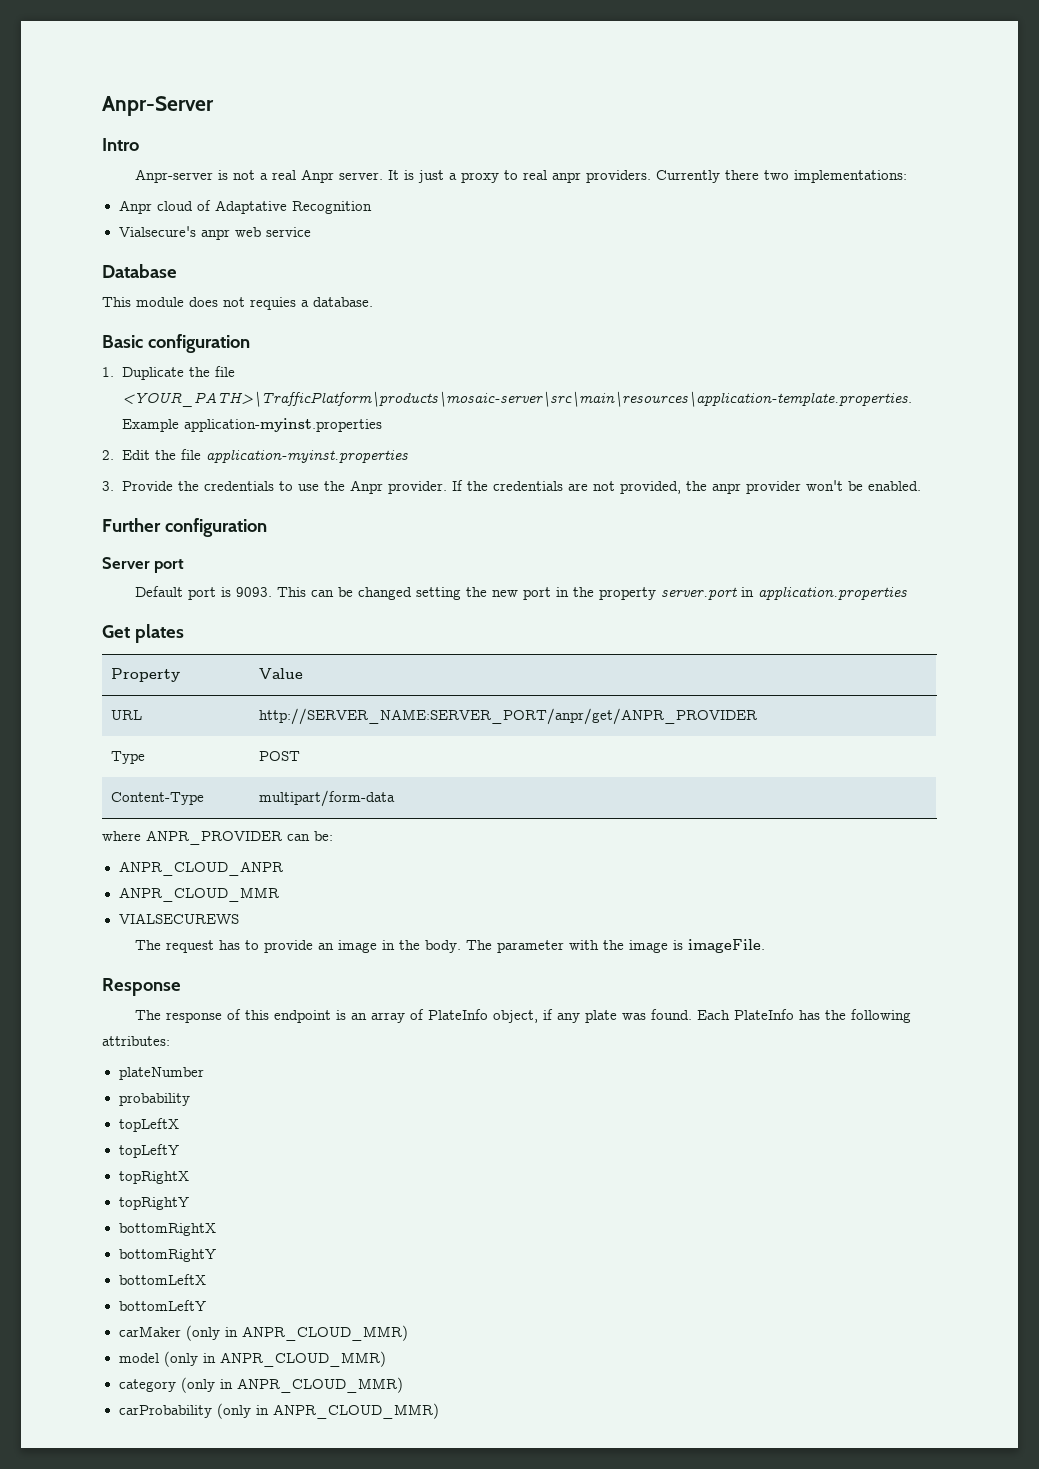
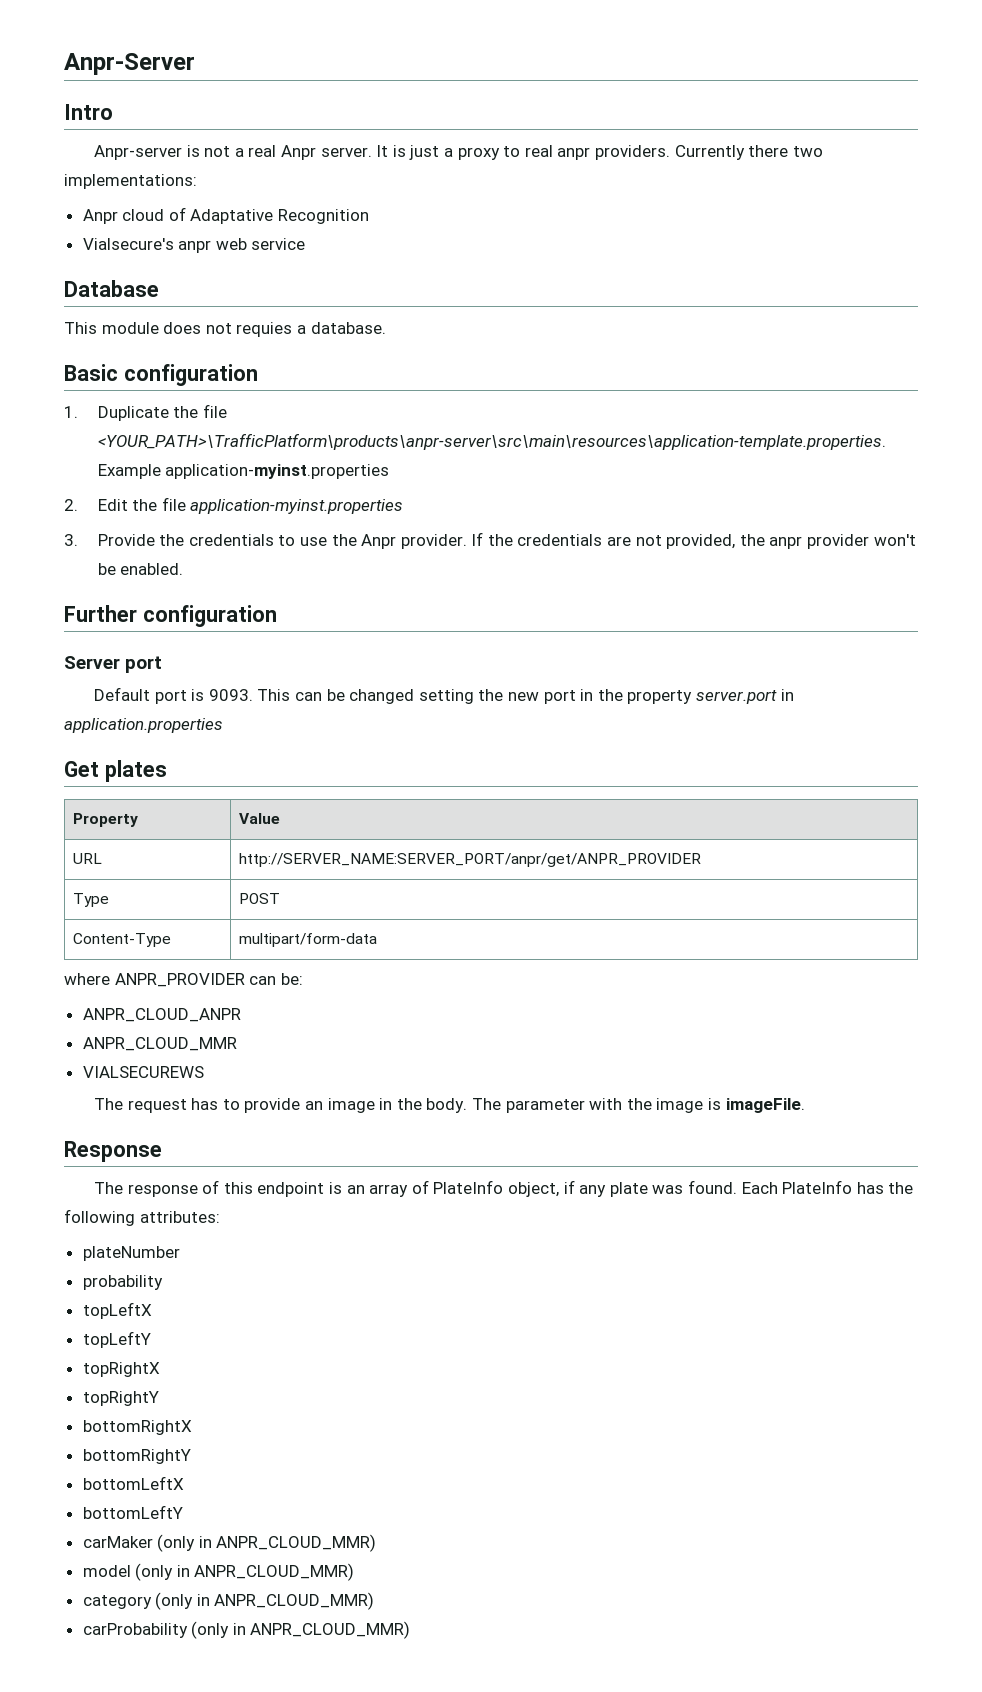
- 1. Duplicate the file <YOUR_PATH>\TrafficPlatform\products\mosaic-server\src\main\resources\application-template.properties. Example application-myinst.properties
+ 1. Duplicate the file <YOUR_PATH>\TrafficPlatform\products\anpr-server\src\main\resources\application-template.properties. Example application-myinst.properties

